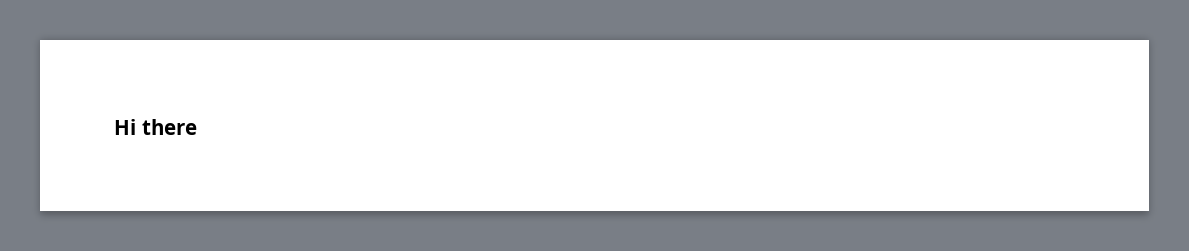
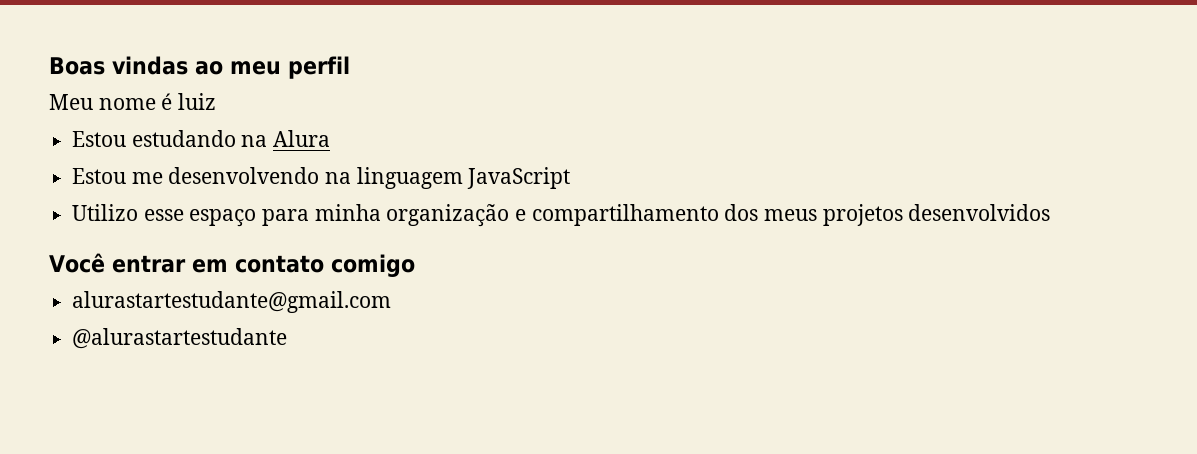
- Hi there
+ Boas vindas ao meu perfil
+ Meu nome é luiz
+ Estou estudando na Alura
+ Estou me desenvolvendo na linguagem JavaScript
+ Utilizo esse espaço para minha organização e compartilhamento dos meus projetos desenvolvidos
+ Você entrar em contato comigo
+ alurastartestudante@gmail.com
+ @alurastartestudante

